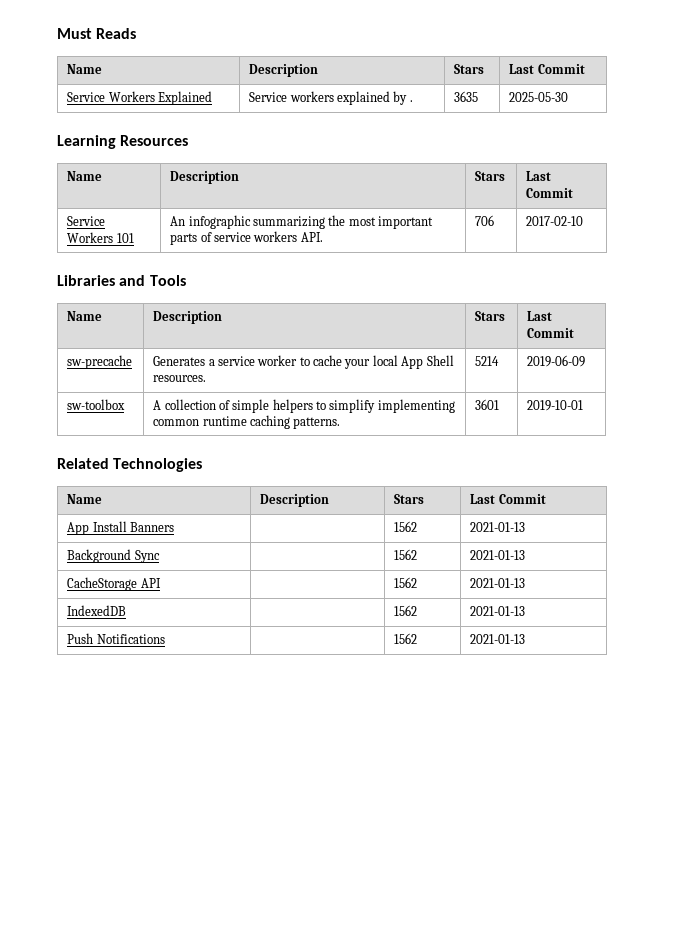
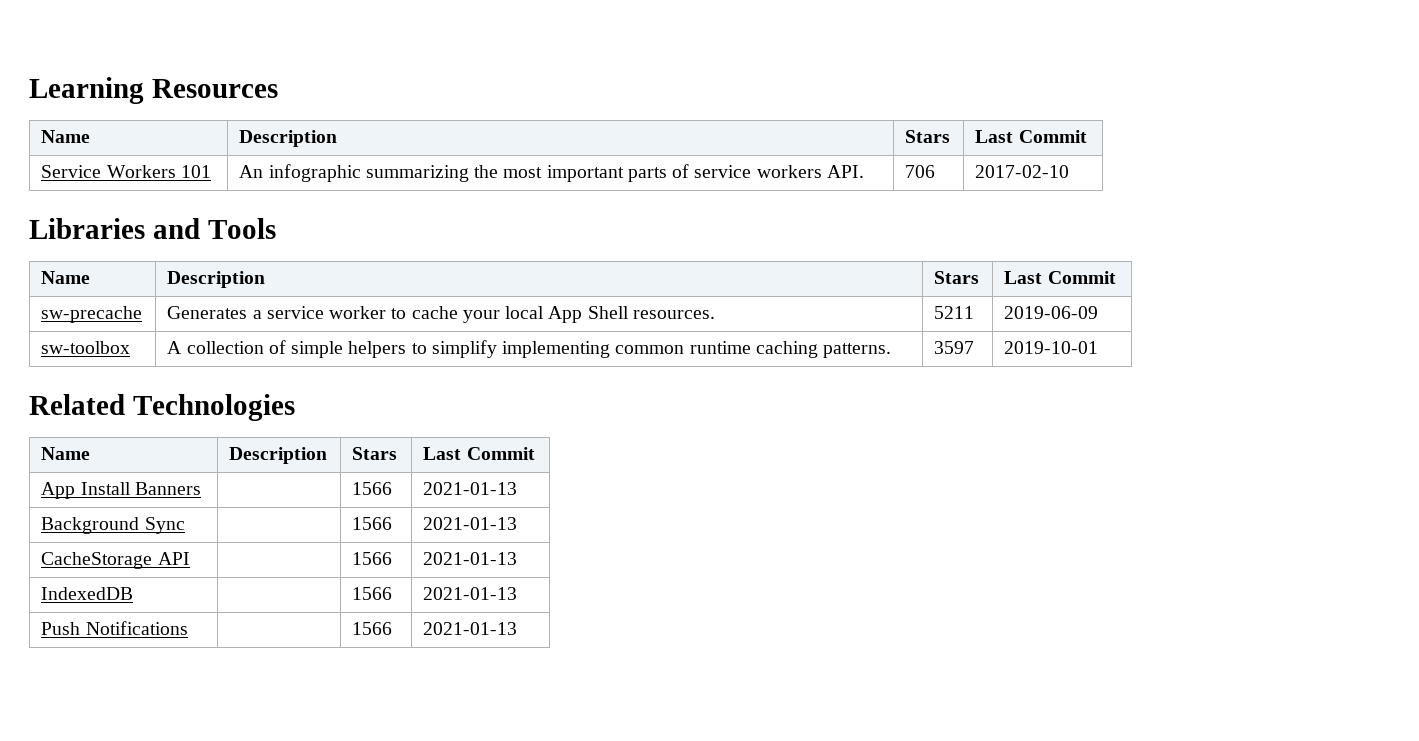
- Must Reads
- Name | Description | Stars | Last Commit
- Service Workers Explained | Service workers explained by . | 3635 | 2025-05-30
- sw-precache | Generates a service worker to cache your local App Shell resources. | 5214 | 2019-06-09
+ sw-precache | Generates a service worker to cache your local App Shell resources. | 5211 | 2019-06-09
- sw-toolbox | A collection of simple helpers to simplify implementing common runtime caching patterns. | 3601 | 2019-10-01
+ sw-toolbox | A collection of simple helpers to simplify implementing common runtime caching patterns. | 3597 | 2019-10-01
- App Install Banners | | 1562 | 2021-01-13
+ App Install Banners | | 1566 | 2021-01-13
- Background Sync | | 1562 | 2021-01-13
+ Background Sync | | 1566 | 2021-01-13
- CacheStorage API | | 1562 | 2021-01-13
+ CacheStorage API | | 1566 | 2021-01-13
- IndexedDB | | 1562 | 2021-01-13
+ IndexedDB | | 1566 | 2021-01-13
- Push Notifications | | 1562 | 2021-01-13
+ Push Notifications | | 1566 | 2021-01-13

